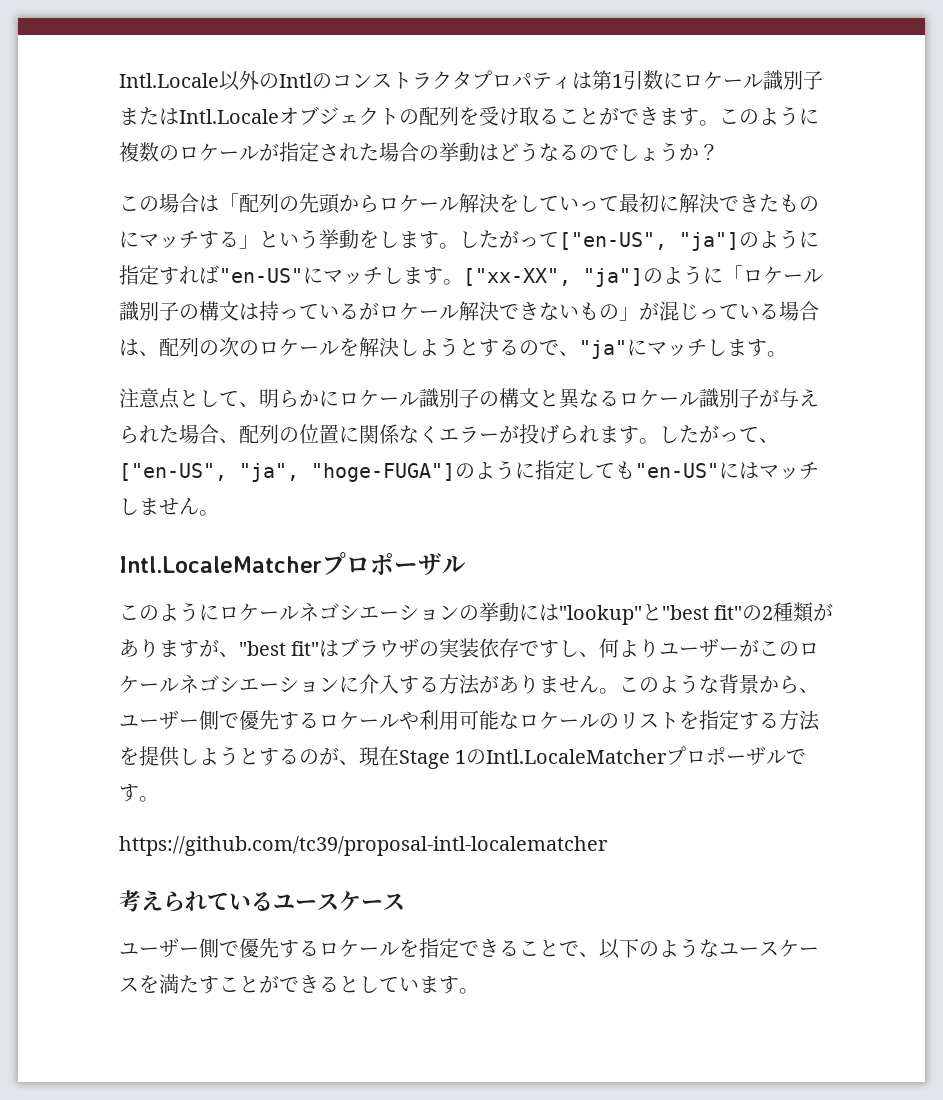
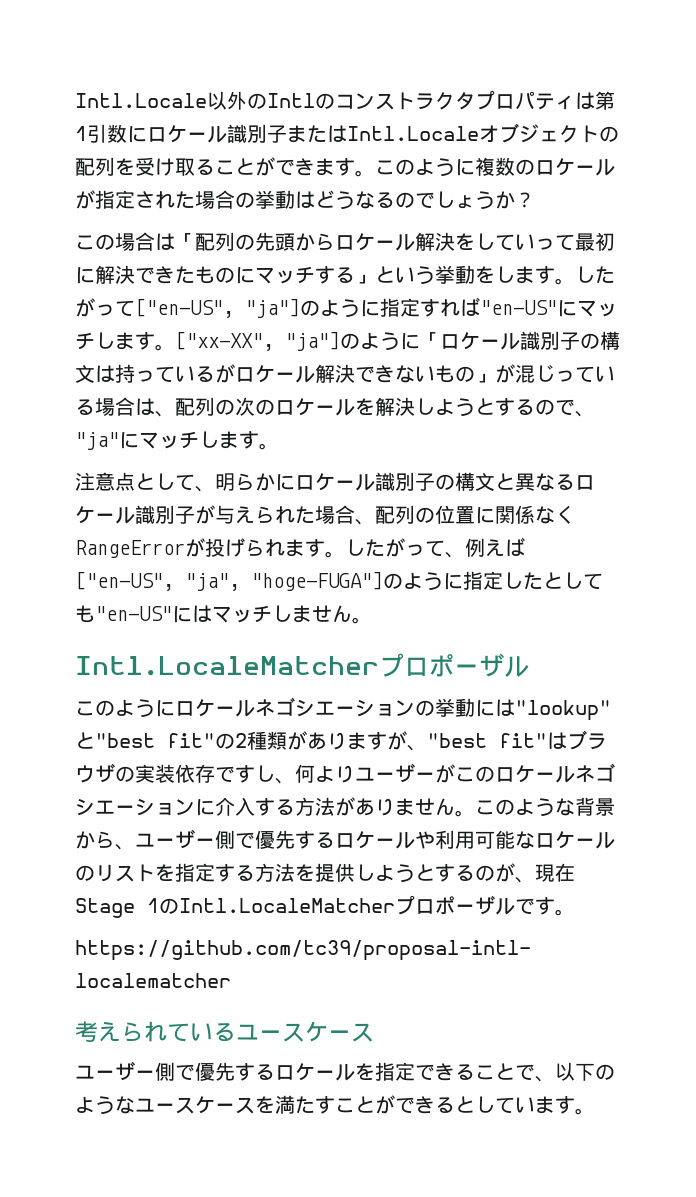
- 注意点として、明らかにロケール識別子の構文と異なるロケール識別子が与えられた場合、配列の位置に関係なくエラーが投げられます。
+ 注意点として、明らかにロケール識別子の構文と異なるロケール識別子が与えられた場合、配列の位置に関係なくRangeErrorが投げられます。
- したがって、["en-US", "ja", "hoge-FUGA"]のように指定しても"en-US"にはマッチしません。
+ したがって、例えば["en-US", "ja", "hoge-FUGA"]のように指定したとしても"en-US"にはマッチしません。

